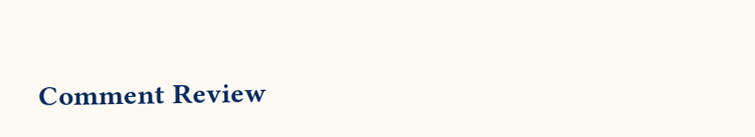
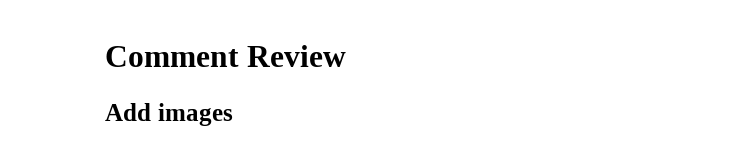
+ Add images

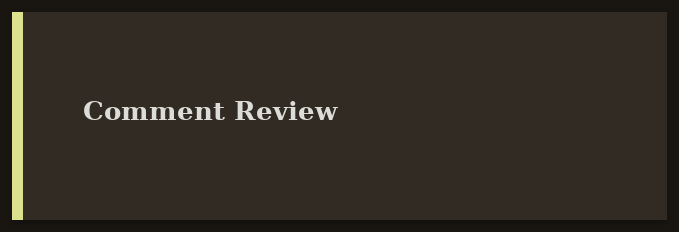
- Add images

